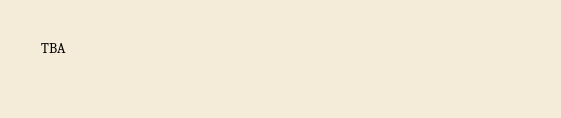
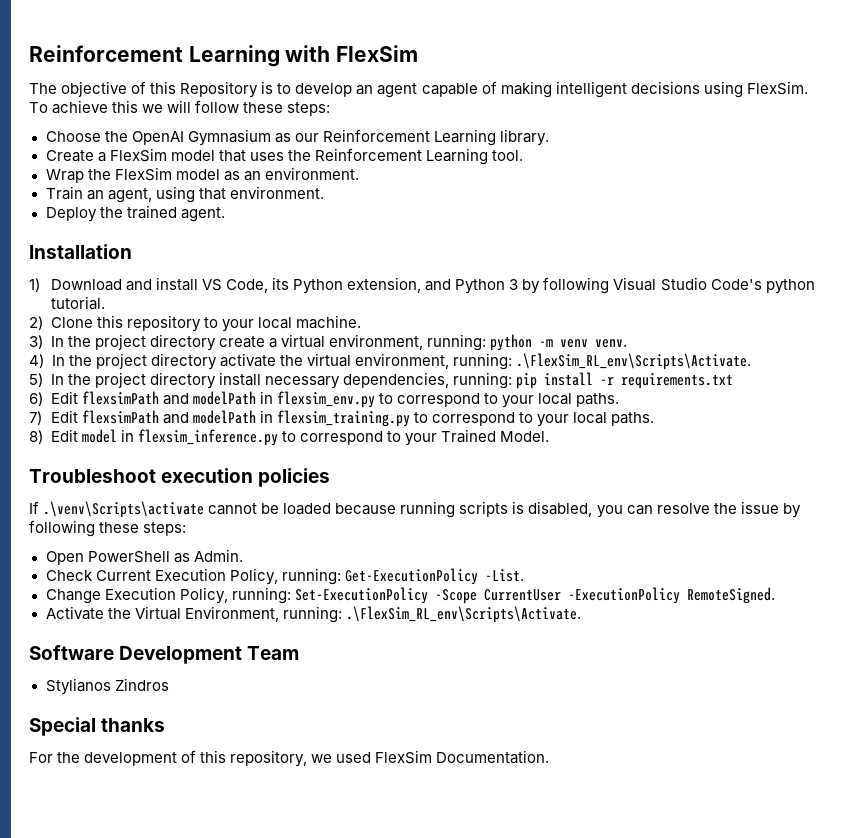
- TBA
+ Reinforcement Learning with FlexSim
+ The objective of this Repository is to develop an agent capable of making intelligent decisions using FlexSim. To achieve this we will follow these steps:
+ Choose the OpenAI Gymnasium as our Reinforcement Learning library.
+ Create a FlexSim model that uses the Reinforcement Learning tool.
+ Wrap the FlexSim model as an environment.
+ Train an agent, using that environment.
+ Deploy the trained agent.
+ Installation
+ 1) Download and install VS Code, its Python extension, and Python 3 by following Visual Studio Code's python tutorial.
+ 2) Clone this repository to your local machine.
+ 3) In the project directory create a virtual environment, running: python -m venv venv.
+ 4) In the project directory activate the virtual environment, running: .\FlexSim_RL_env\Scripts\Activate.
+ 5) In the project directory install necessary dependencies, running: pip install -r requirements.txt
+ 6) Edit flexsimPath and modelPath in flexsim_env.py to correspond to your local paths.
+ 7) Edit flexsimPath and modelPath in flexsim_training.py to correspond to your local paths.
+ 8) Edit model in flexsim_inference.py to correspond to your Trained Model.
+ Troubleshoot execution policies
+ If .\venv\Scripts\activate cannot be loaded because running scripts is disabled, you can resolve the issue by following these steps:
+ Open PowerShell as Admin.
+ Check Current Execution Policy, running: Get-ExecutionPolicy -List.
+ Change Execution Policy, running: Set-ExecutionPolicy -Scope CurrentUser -ExecutionPolicy RemoteSigned.
+ Activate the Virtual Environment, running: .\FlexSim_RL_env\Scripts\Activate.
+ Software Development Team
+ Stylianos Zindros
+ Special thanks
+ For the development of this repository, we used FlexSim Documentation.

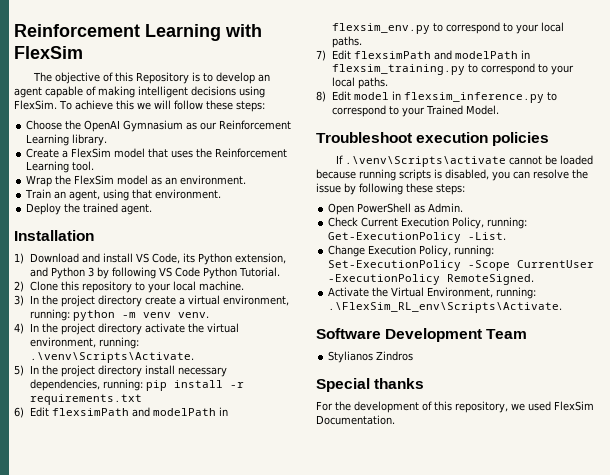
- 1) Download and install VS Code, its Python extension, and Python 3 by following Visual Studio Code's python tutorial.
+ 1) Download and install VS Code, its Python extension, and Python 3 by following VS Code Python Tutorial.
- 4) In the project directory activate the virtual environment, running: .\FlexSim_RL_env\Scripts\Activate.
+ 4) In the project directory activate the virtual environment, running: .\venv\Scripts\Activate.

